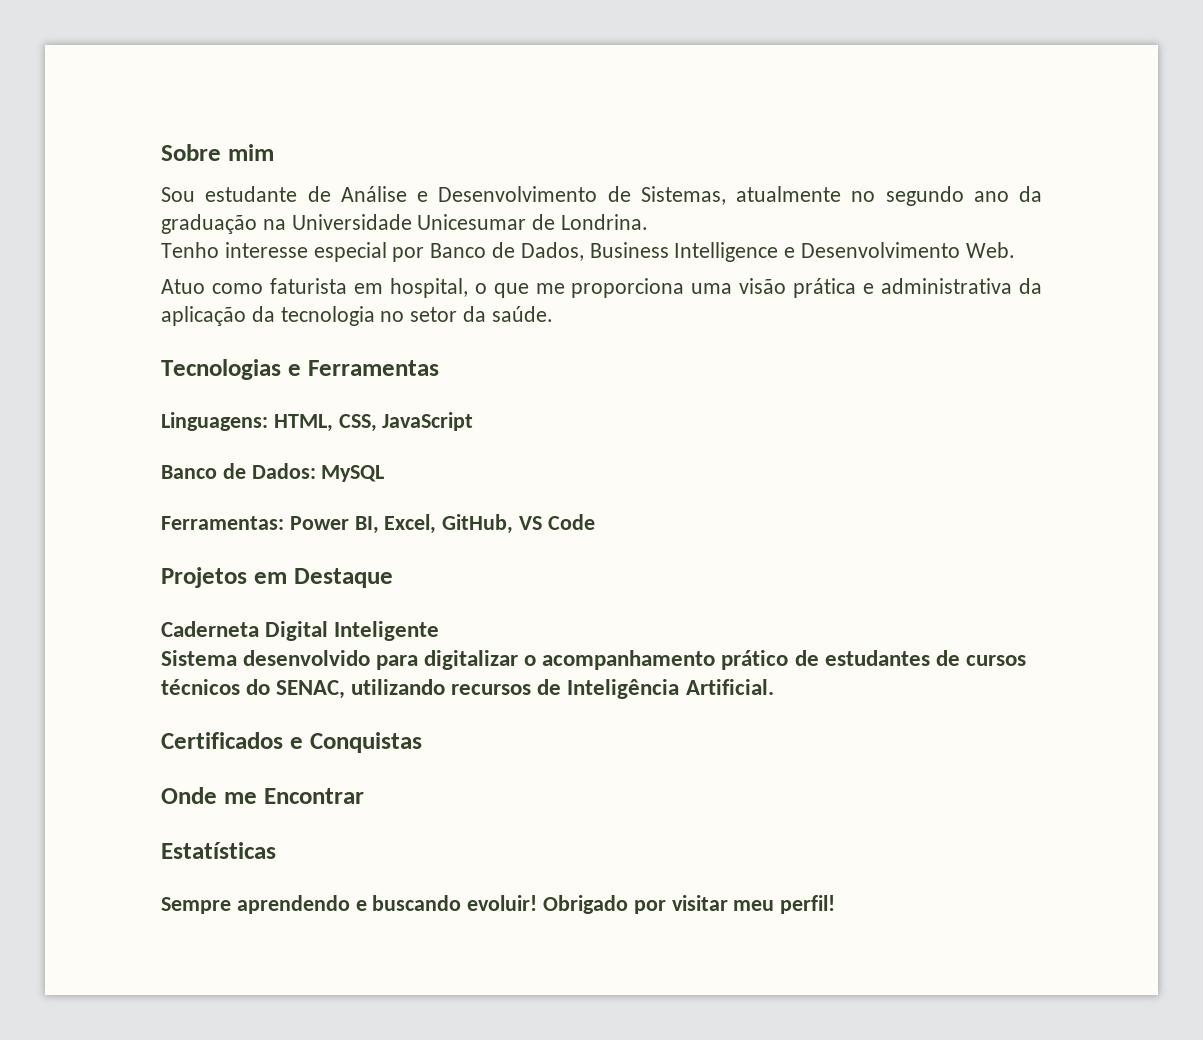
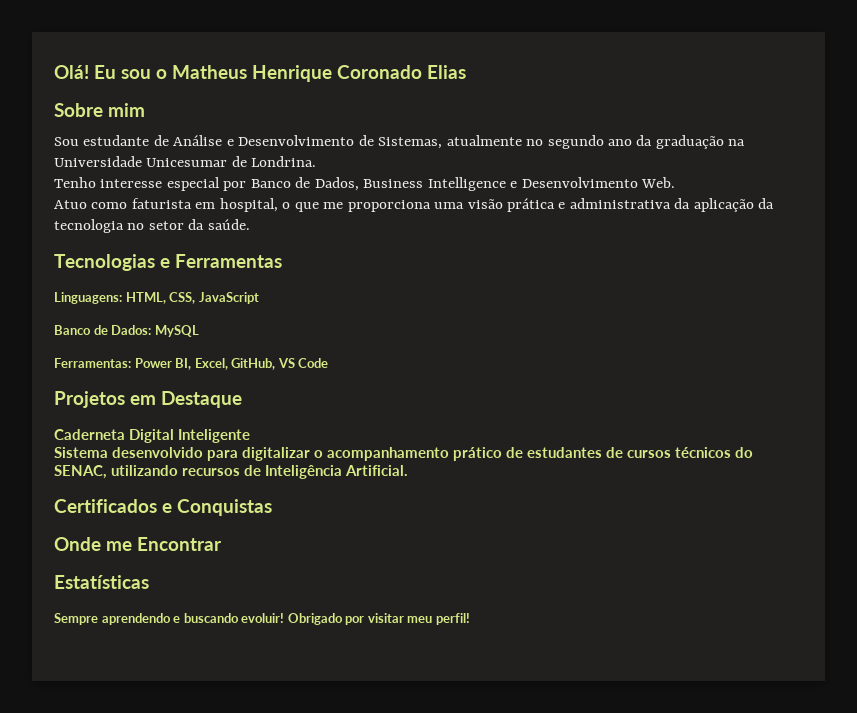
+ Olá! Eu sou o Matheus Henrique Coronado Elias

